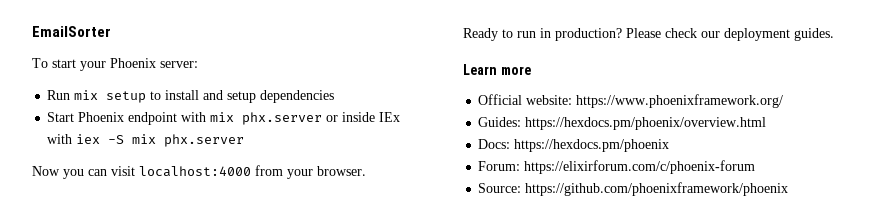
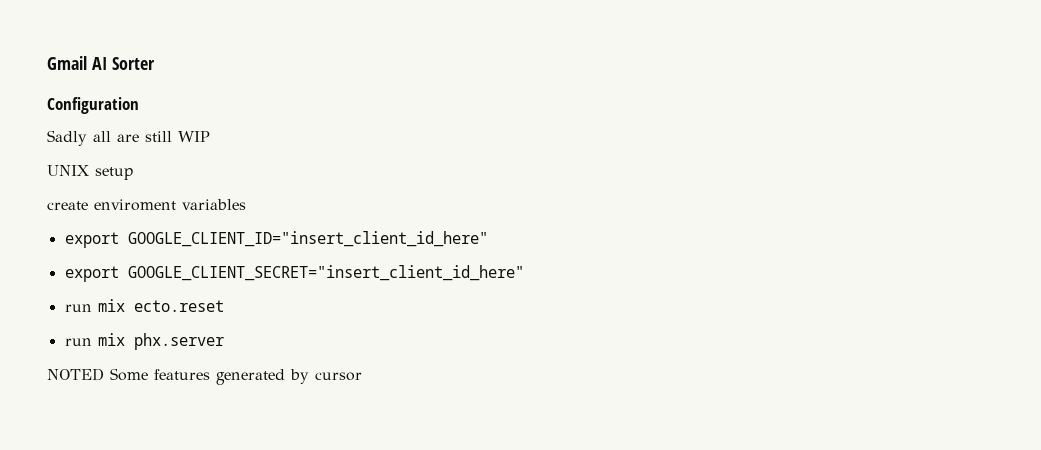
- EmailSorter
- To start your Phoenix server:
- Run mix setup to install and setup dependencies
- Start Phoenix endpoint with mix phx.server or inside IEx with iex -S mix phx.server
- Now you can visit localhost:4000 from your browser.
- Ready to run in production? Please check our deployment guides.
- Learn more
- Official website: https://www.phoenixframework.org/
- Guides: https://hexdocs.pm/phoenix/overview.html
- Docs: https://hexdocs.pm/phoenix
- Forum: https://elixirforum.com/c/phoenix-forum
- Source: https://github.com/phoenixframework/phoenix
+ Gmail AI Sorter
+ Configuration
+ Sadly all are still WIP
+ UNIX setup
+ create enviroment variables
+ export GOOGLE_CLIENT_ID="insert_client_id_here"
+ export GOOGLE_CLIENT_SECRET="insert_client_id_here"
+ run mix ecto.reset
+ run mix phx.server
+ NOTED Some features generated by cursor

